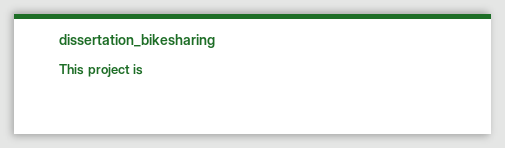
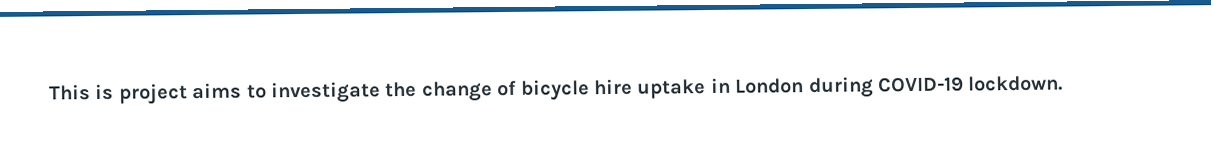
- dissertation_bikesharing
- This project is
+ This is project aims to investigate the change of bicycle hire uptake in London during COVID-19 lockdown.

